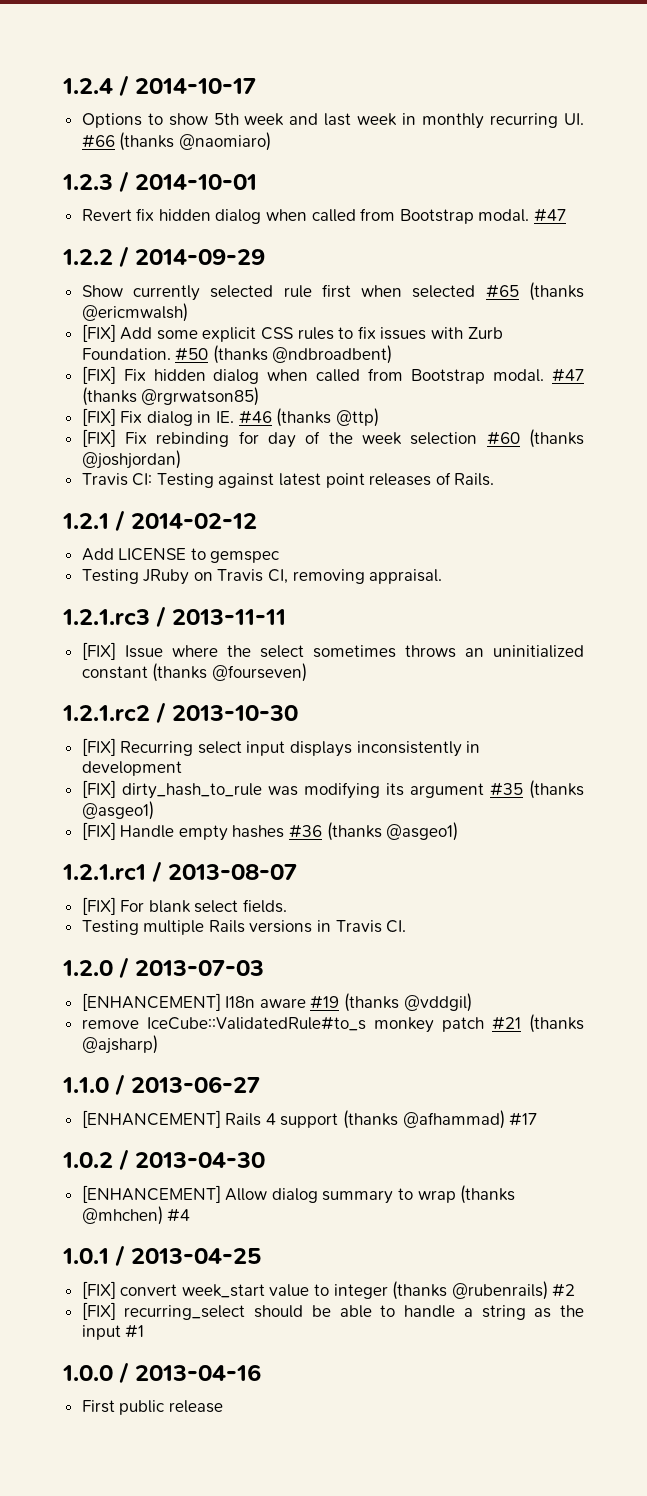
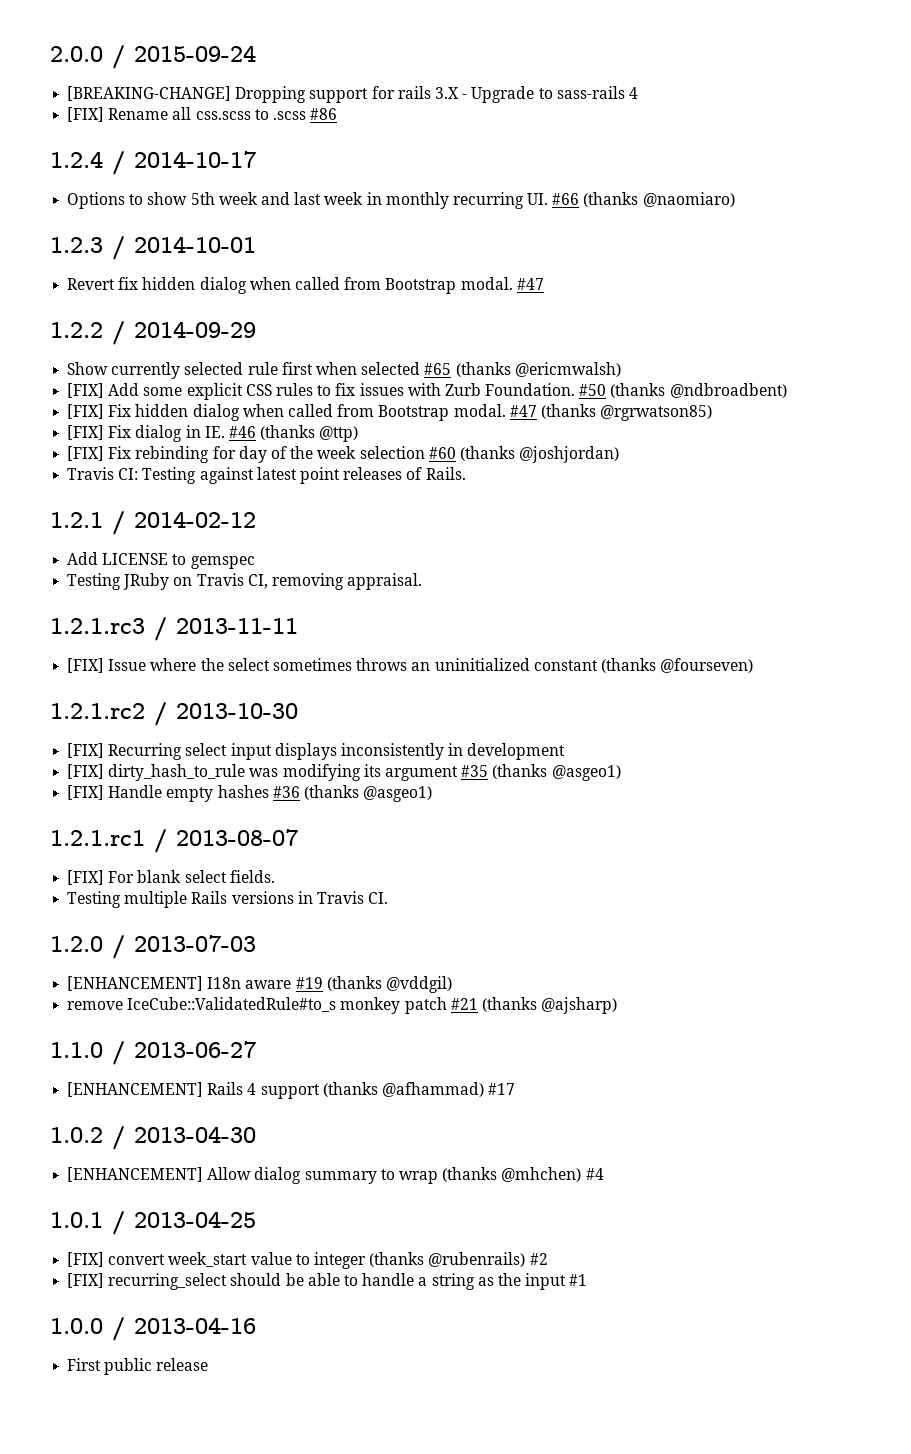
+ 2.0.0 / 2015-09-24
+ [BREAKING-CHANGE] Dropping support for rails 3.X - Upgrade to sass-rails 4
+ [FIX] Rename all css.scss to .scss #86

